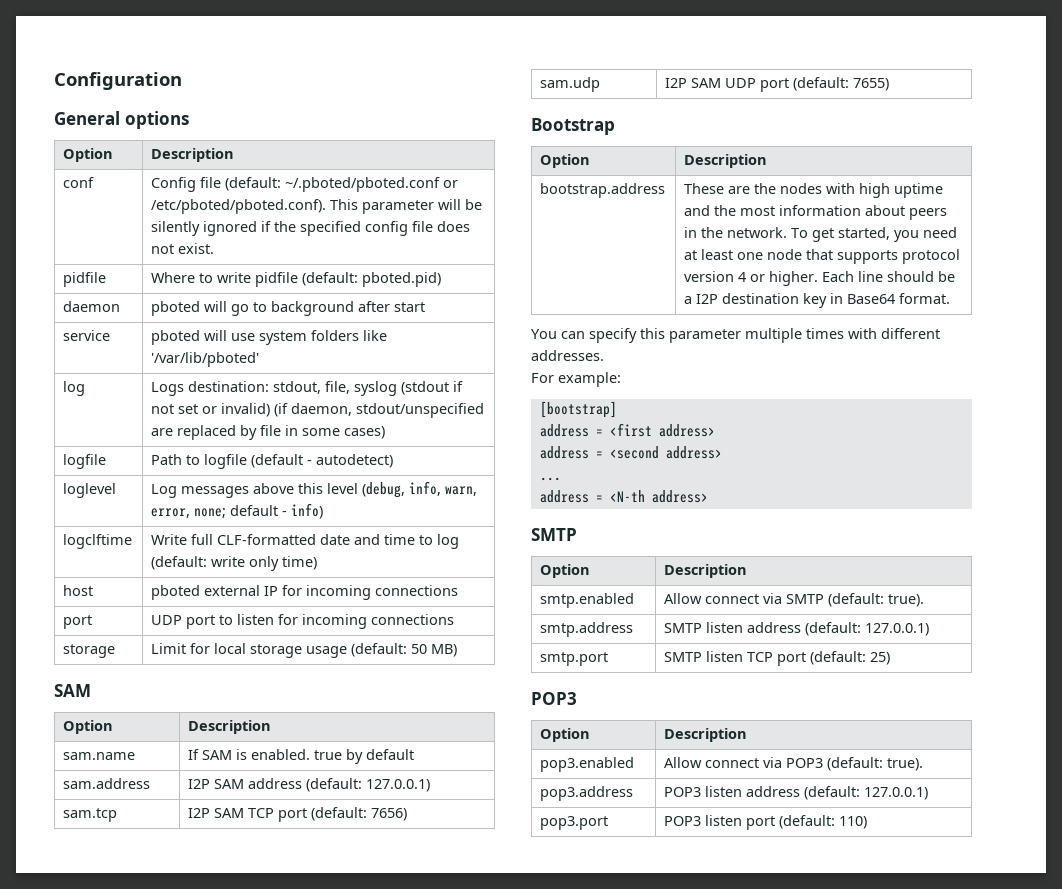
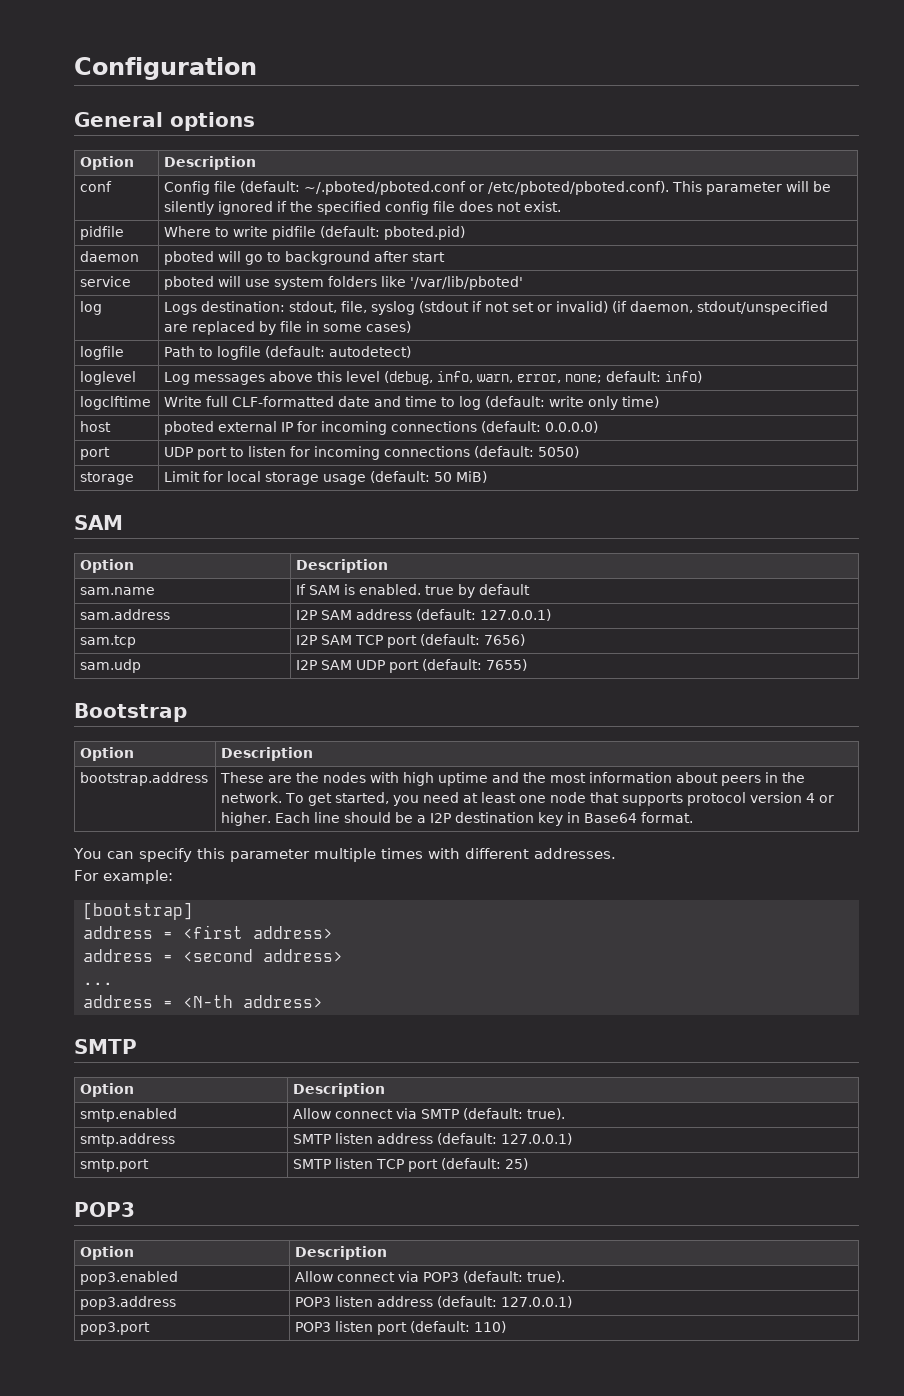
- logfile | Path to logfile (default - autodetect)
+ logfile | Path to logfile (default: autodetect)
- loglevel | Log messages above this level (debug, info, warn, error, none; default - info)
+ loglevel | Log messages above this level (debug, info, warn, error, none; default: info)
- host | pboted external IP for incoming connections
+ host | pboted external IP for incoming connections (default: 0.0.0.0)
- port | UDP port to listen for incoming connections
+ port | UDP port to listen for incoming connections (default: 5050)
- storage | Limit for local storage usage (default: 50 MB)
+ storage | Limit for local storage usage (default: 50 MiB)

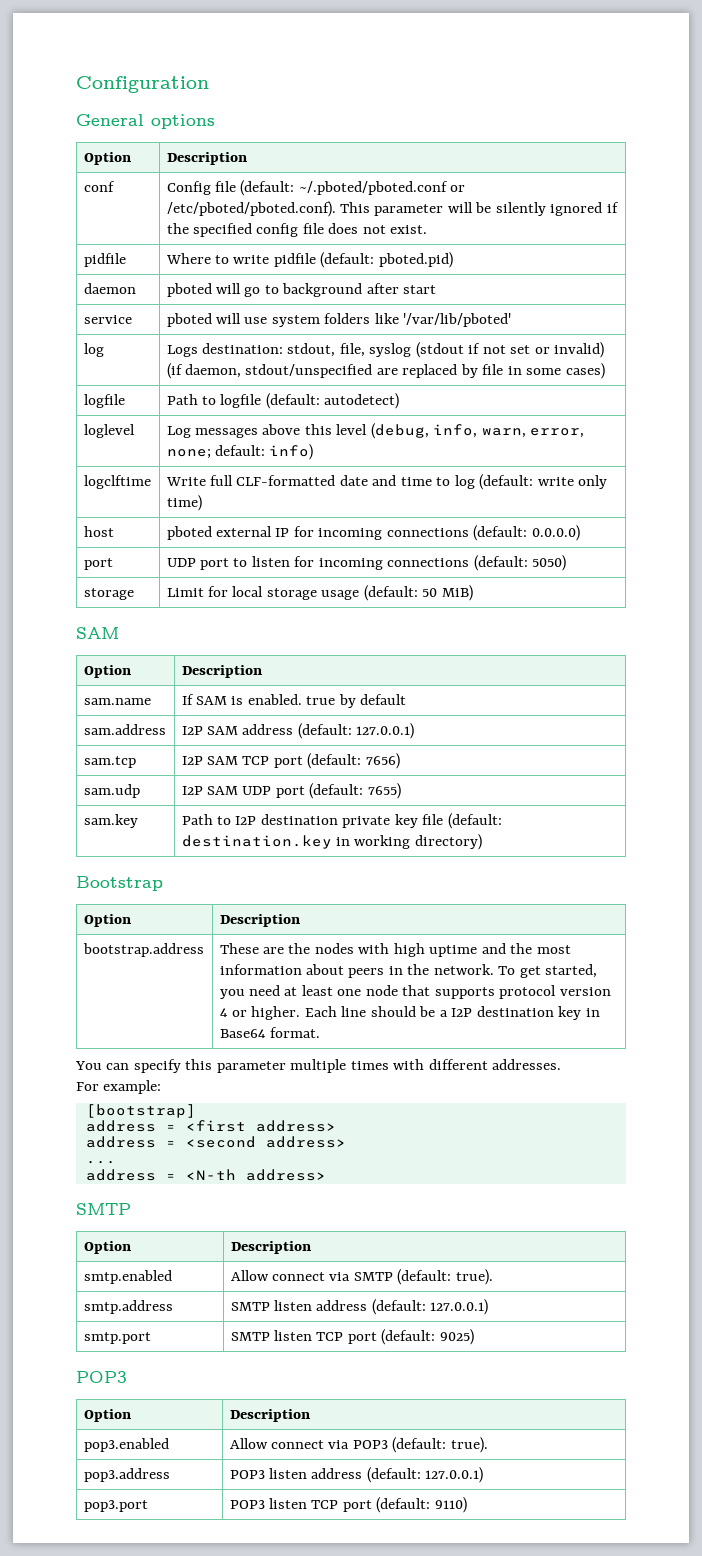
+ sam.key | Path to I2P destination private key file (default: destination.key in working directory)
- smtp.port | SMTP listen TCP port (default: 25)
+ smtp.port | SMTP listen TCP port (default: 9025)
- pop3.port | POP3 listen port (default: 110)
+ pop3.port | POP3 listen TCP port (default: 9110)

